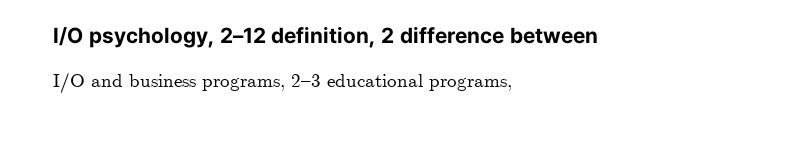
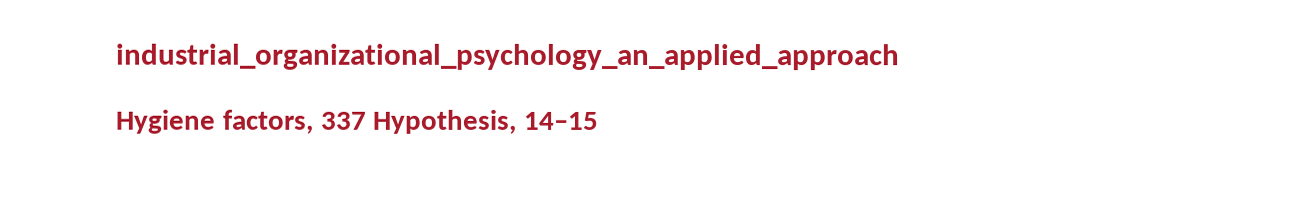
- I/O psychology, 2–12 definition, 2 difference between
- I/O and business programs, 2–3 educational programs,
+ industrial_organizational_psychology_an_applied_approach
+ Hygiene factors, 337 Hypothesis, 14–15

